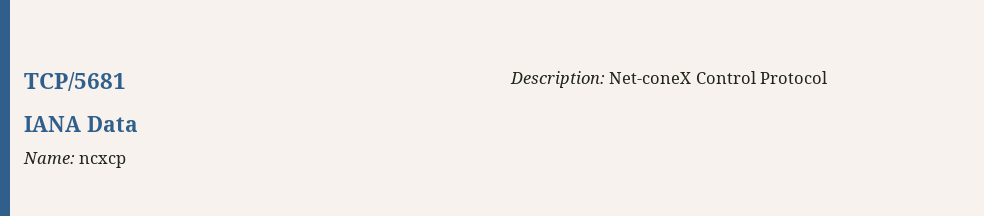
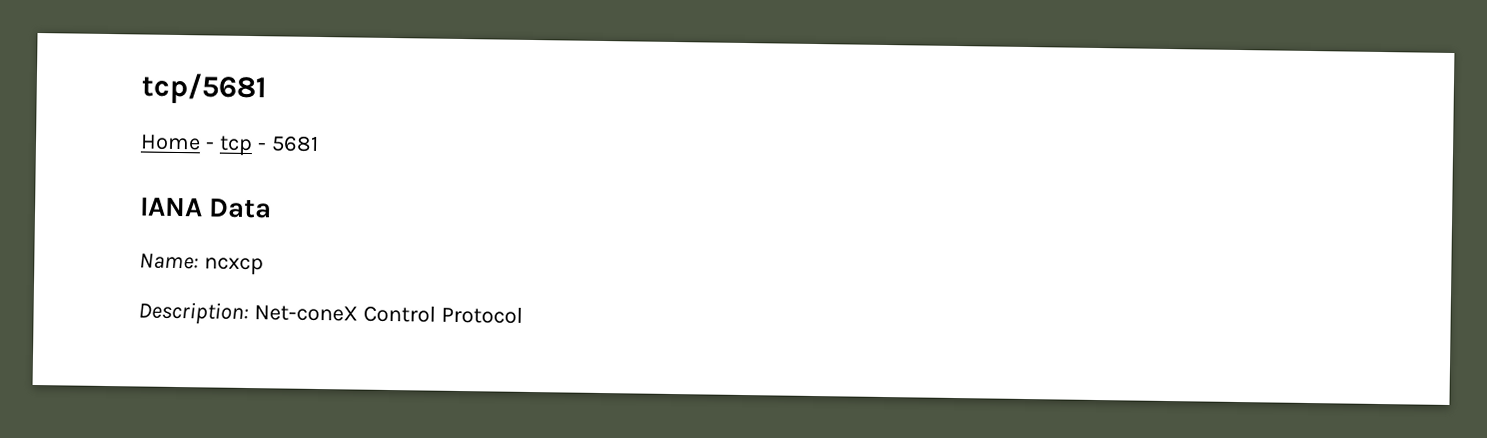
- TCP/5681
+ tcp/5681
+ Home - tcp - 5681

